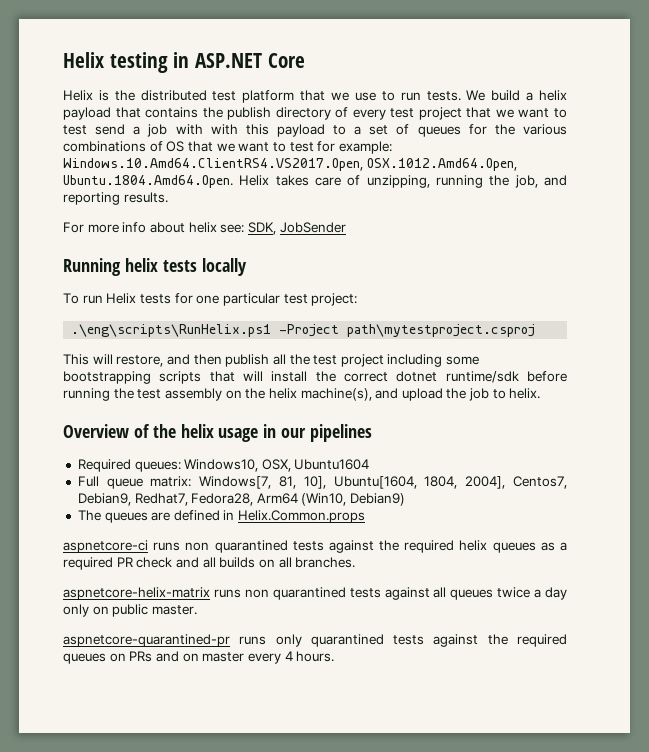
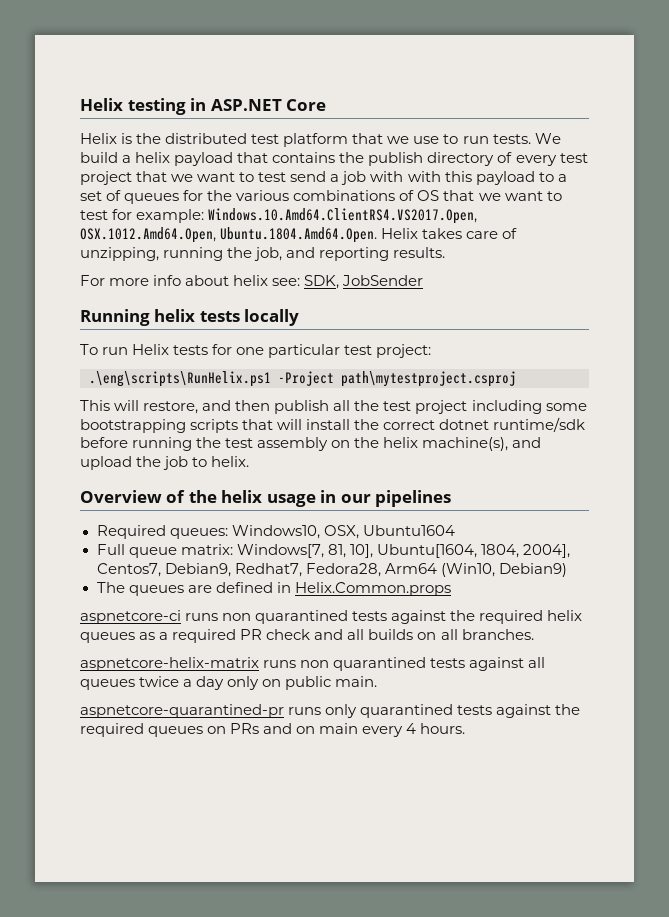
- aspnetcore-helix-matrix runs non quarantined tests against all queues twice a day only on public master.
+ aspnetcore-helix-matrix runs non quarantined tests against all queues twice a day only on public main.
- aspnetcore-quarantined-pr runs only quarantined tests against the required queues on PRs and on master every 4 hours.
+ aspnetcore-quarantined-pr runs only quarantined tests against the required queues on PRs and on main every 4 hours.

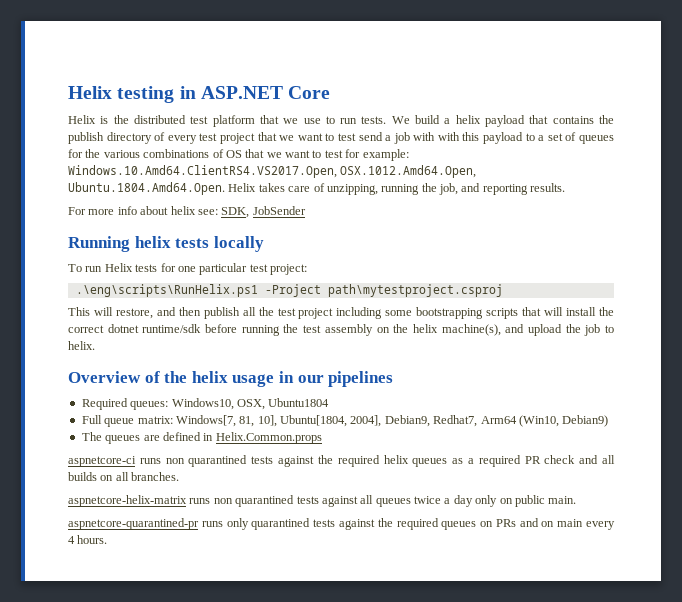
- Required queues: Windows10, OSX, Ubuntu1604
+ Required queues: Windows10, OSX, Ubuntu1804
- Full queue matrix: Windows[7, 81, 10], Ubuntu[1604, 1804, 2004], Centos7, Debian9, Redhat7, Fedora28, Arm64 (Win10, Debian9)
+ Full queue matrix: Windows[7, 81, 10], Ubuntu[1804, 2004], Debian9, Redhat7, Arm64 (Win10, Debian9)

